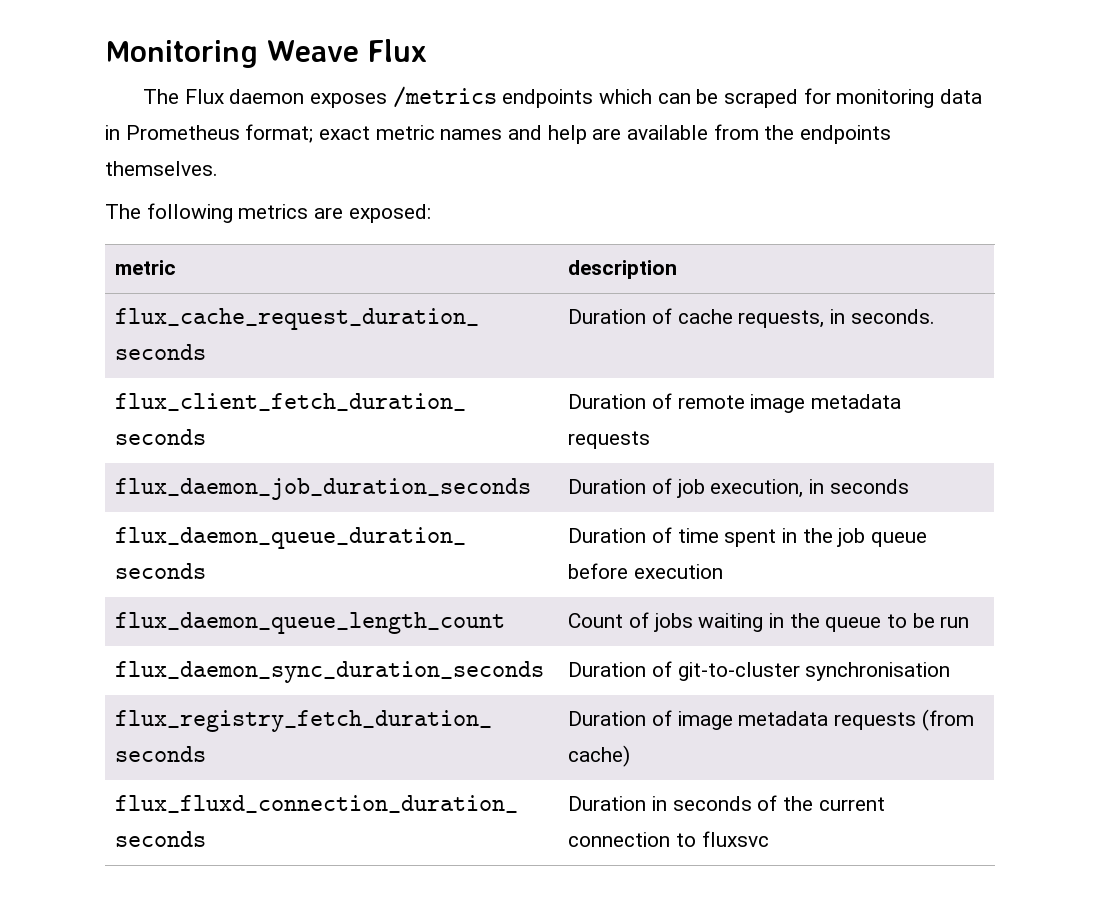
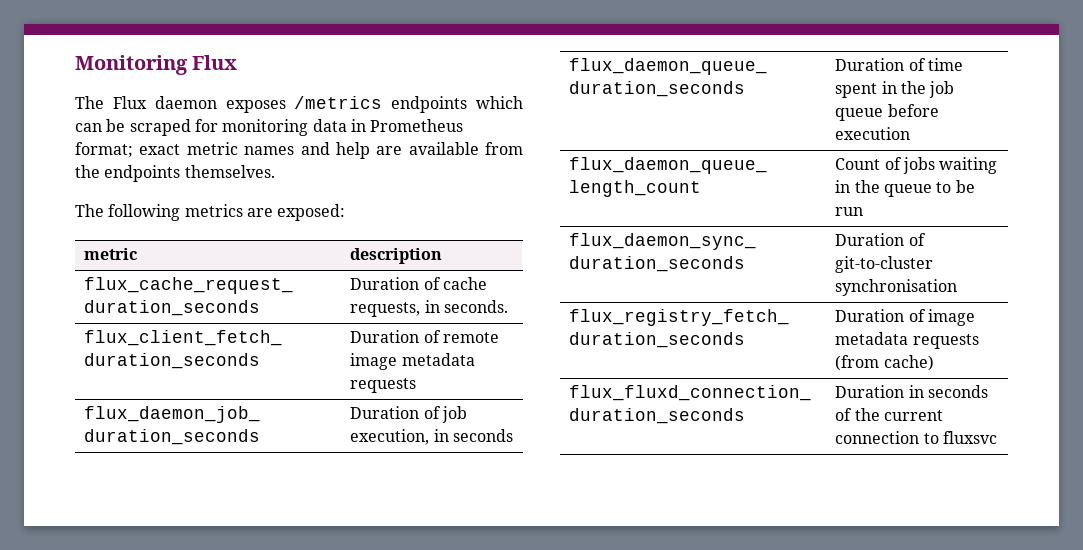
- Monitoring Weave Flux
+ Monitoring Flux

